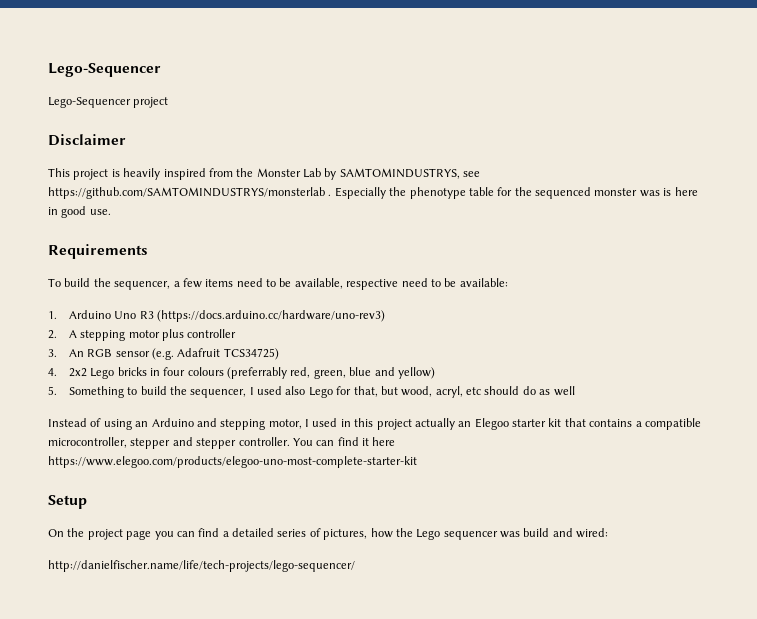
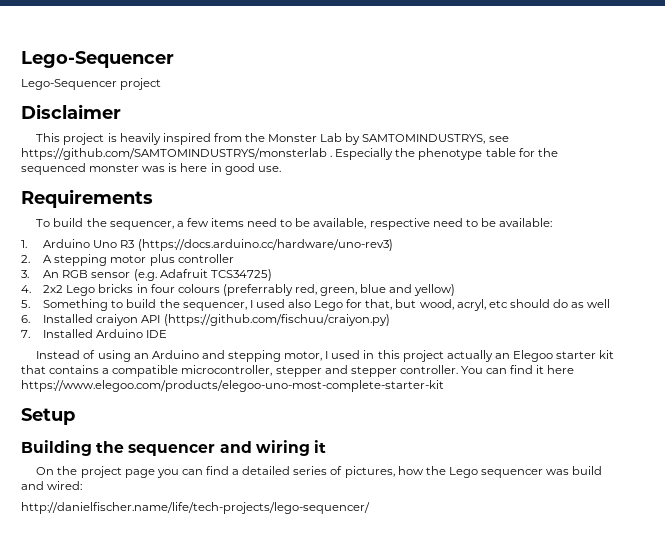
+ 6. Installed craiyon API (https://github.com/fischuu/craiyon.py)
+ 7. Installed Arduino IDE
+ Building the sequencer and wiring it

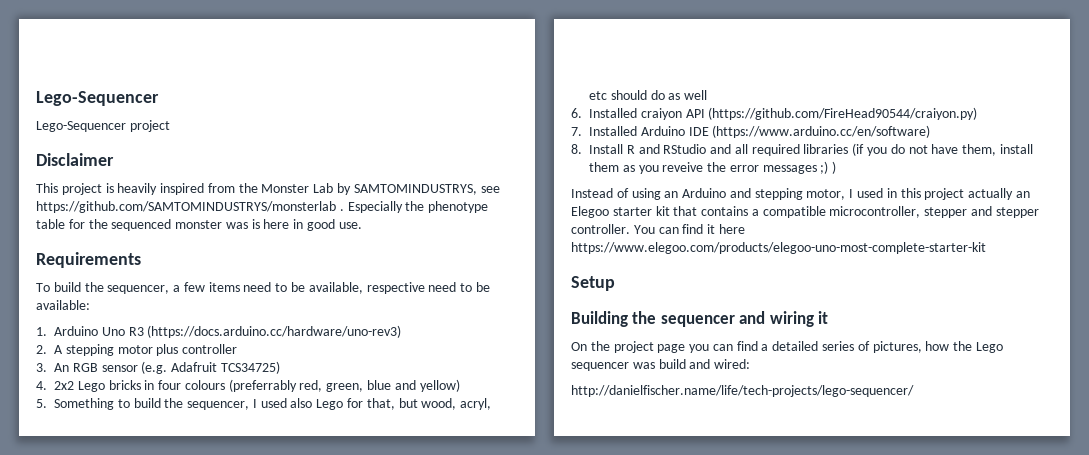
- 6. Installed craiyon API (https://github.com/fischuu/craiyon.py)
+ 6. Installed craiyon API (https://github.com/FireHead90544/craiyon.py)
- 7. Installed Arduino IDE
+ 7. Installed Arduino IDE (https://www.arduino.cc/en/software)
+ 8. Install R and RStudio and all required libraries (if you do not have them, install them as you reveive the error messages ;) )

